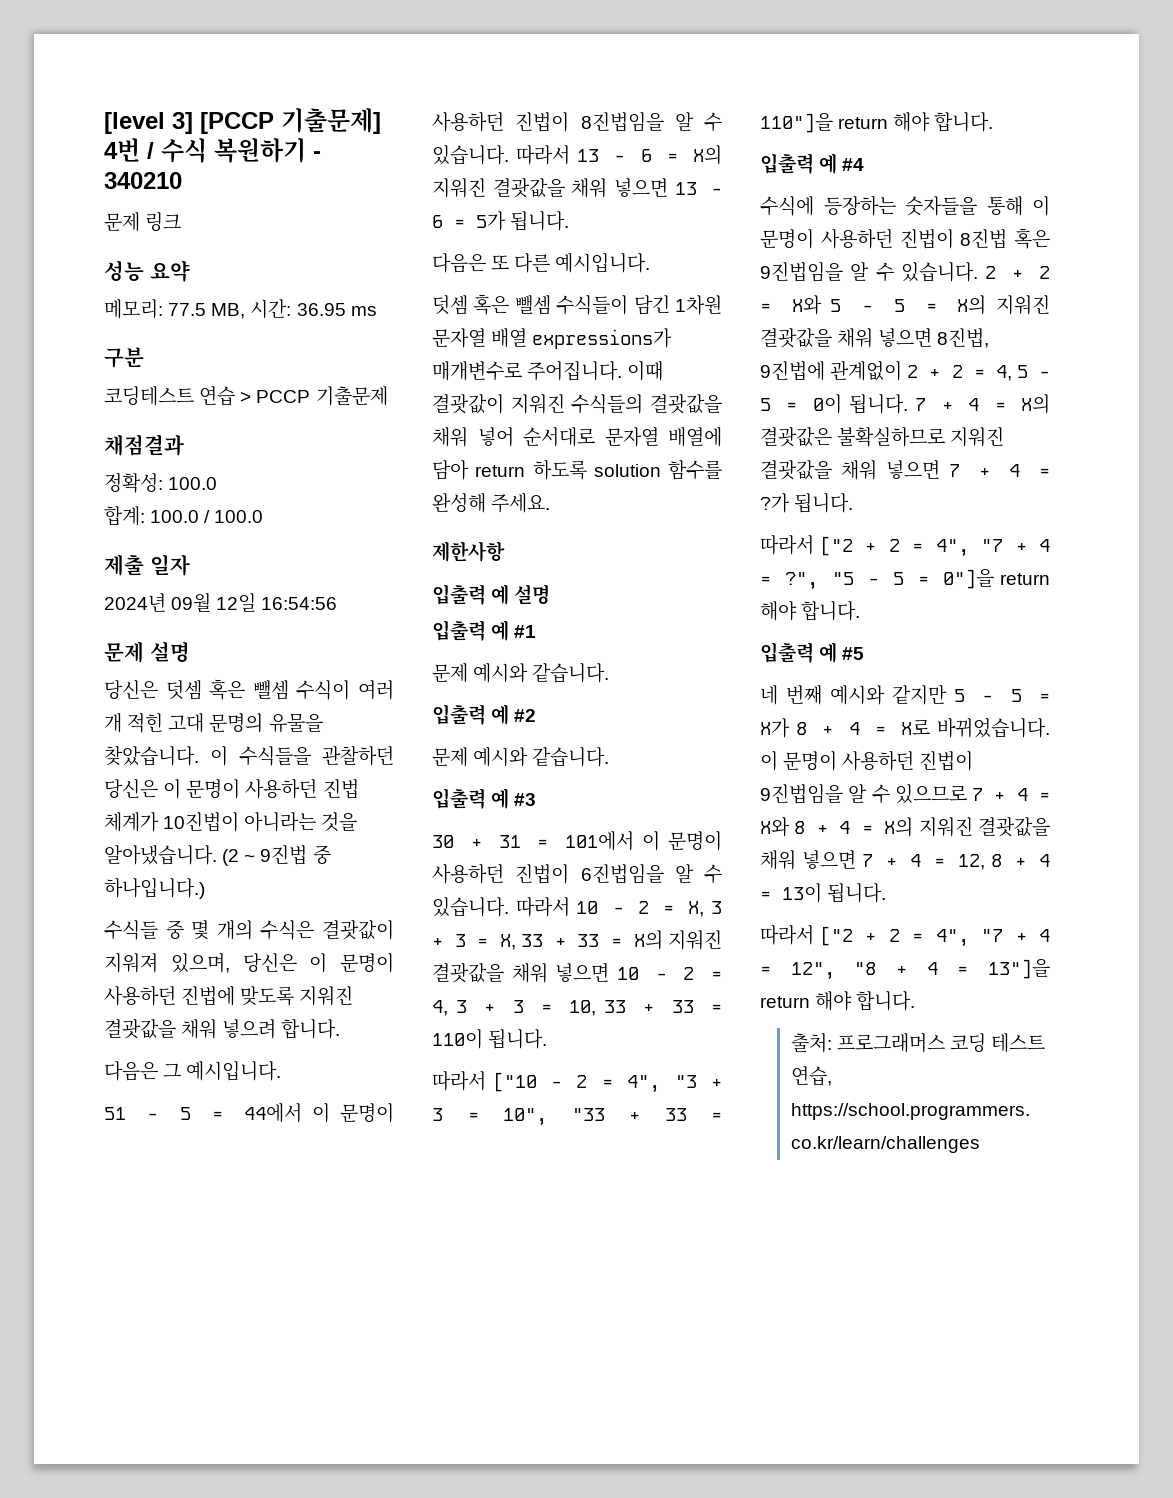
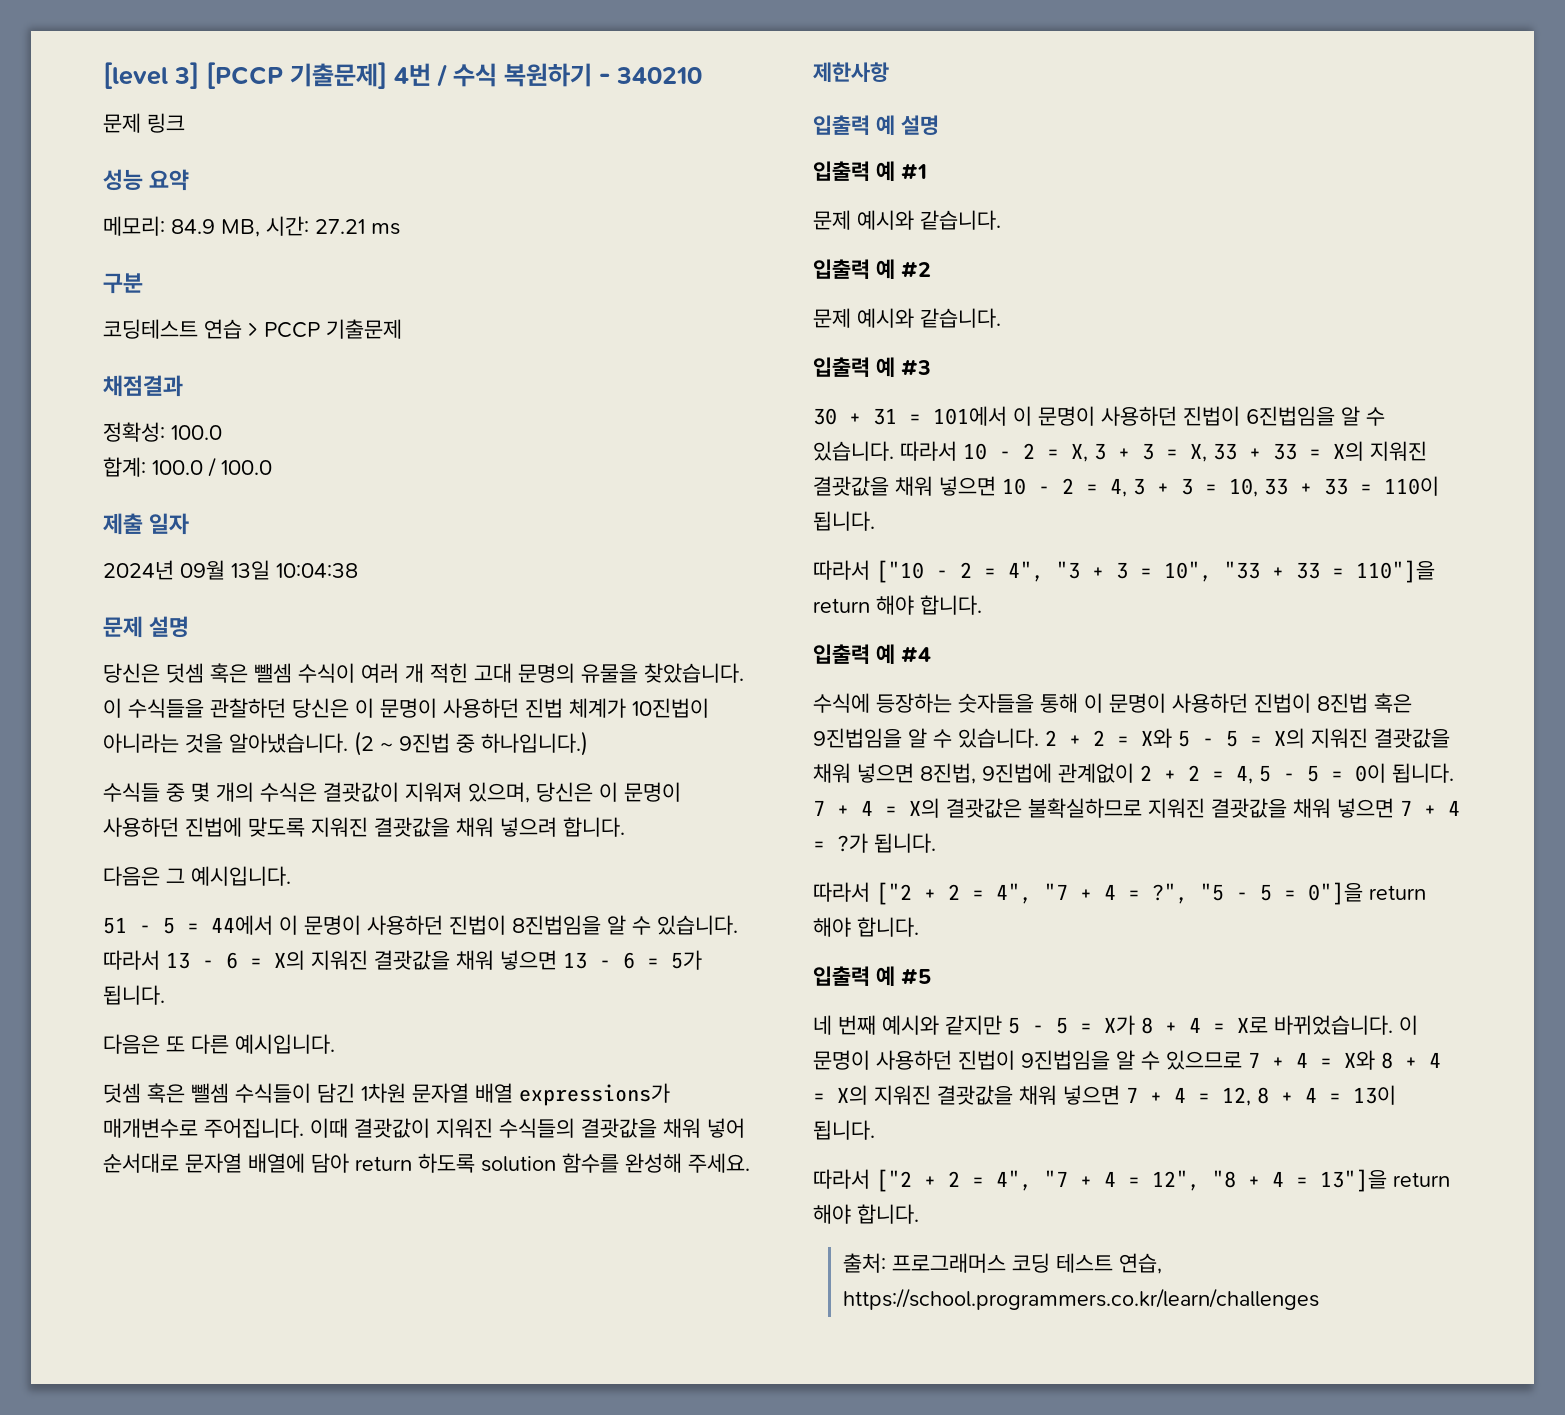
- 메모리: 77.5 MB, 시간: 36.95 ms
+ 메모리: 84.9 MB, 시간: 27.21 ms
- 2024년 09월 12일 16:54:56
+ 2024년 09월 13일 10:04:38

